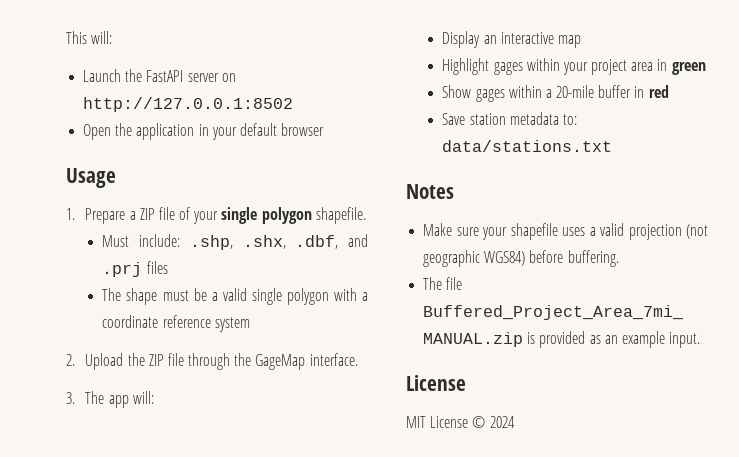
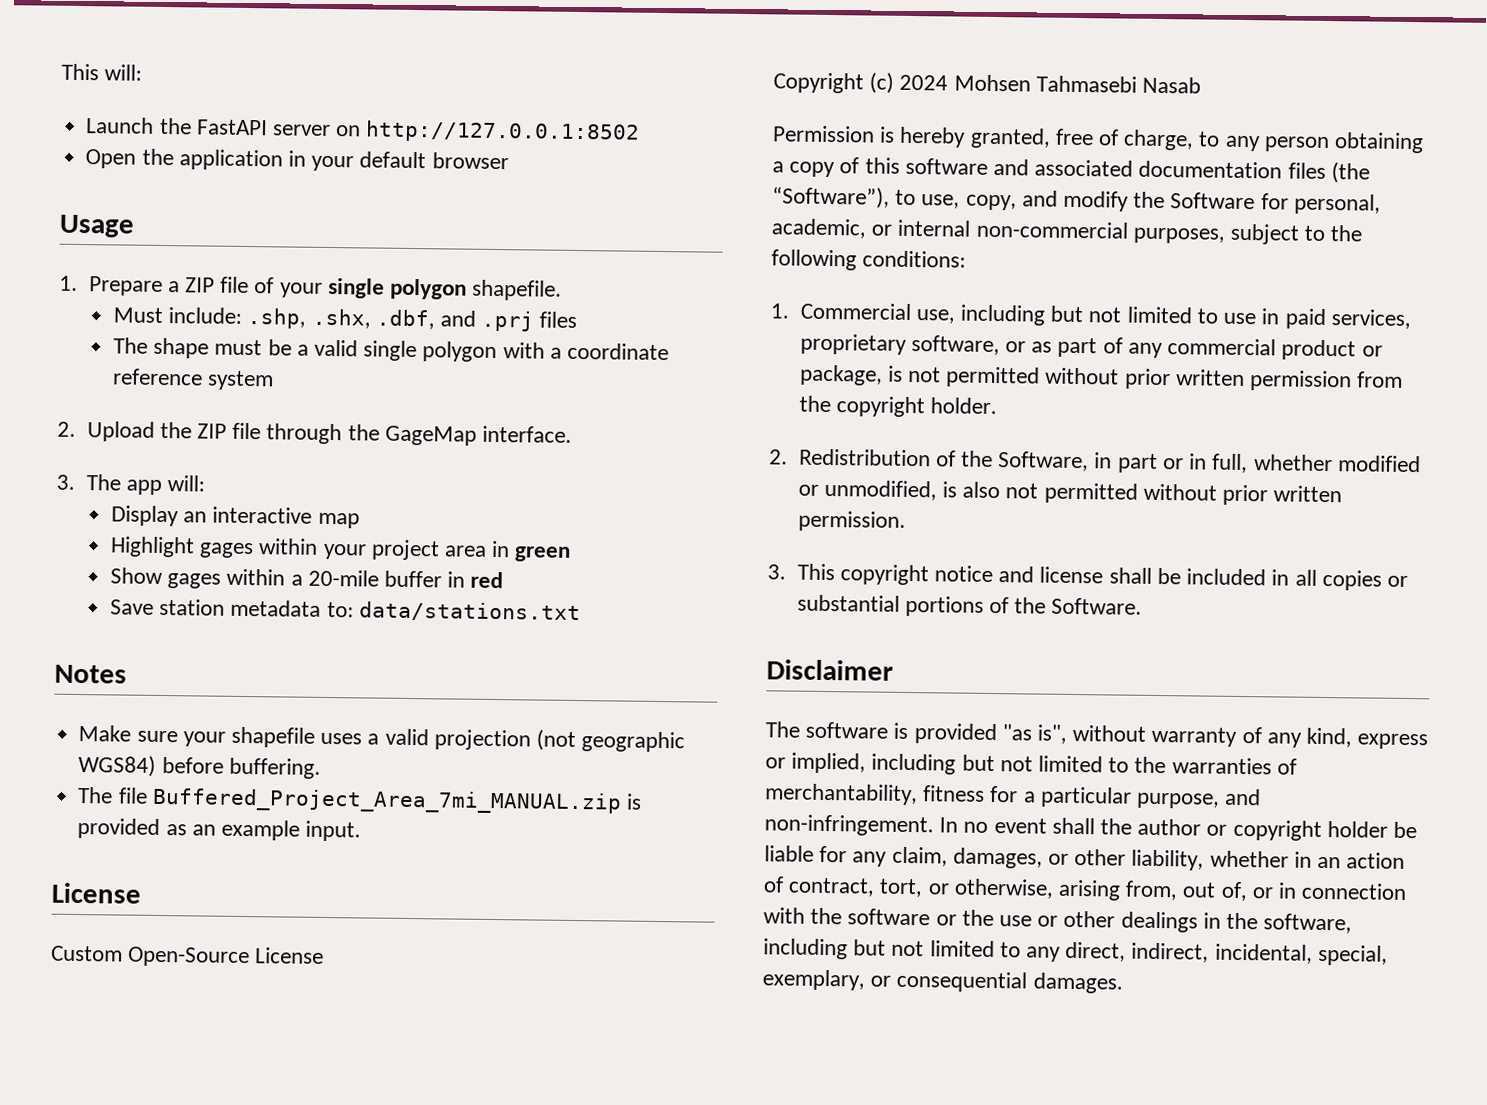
- MIT License © 2024
+ Custom Open-Source License
+ Copyright (c) 2024 Mohsen Tahmasebi Nasab
+ Permission is hereby granted, free of charge, to any person obtaining a copy of this software and associated documentation files (the “Software”), to use, copy, and modify the Software for personal, academic, or internal non-commercial purposes, subject to the following conditions:
+ 1. Commercial use, including but not limited to use in paid services, proprietary software, or as part of any commercial product or package, is not permitted without prior written permission from the copyright holder.
+ 2. Redistribution of the Software, in part or in full, whether modified or unmodified, is also not permitted without prior written permission.
+ 3. This copyright notice and license shall be included in all copies or substantial portions of the Software.
+ Disclaimer
+ The software is provided "as is", without warranty of any kind, express or implied, including but not limited to the warranties of merchantability, fitness for a particular purpose, and non-infringement. In no event shall the author or copyright holder be liable for any claim, damages, or other liability, whether in an action of contract, tort, or otherwise, arising from, out of, or in connection with the software or the use or other dealings in the software, including but not limited to any direct, indirect, incidental, special, exemplary, or consequential damages.

